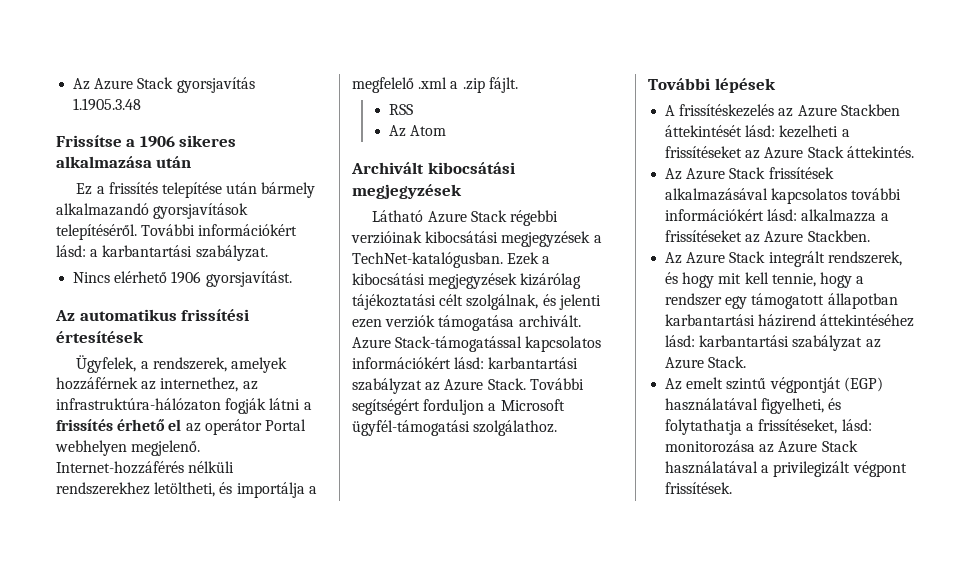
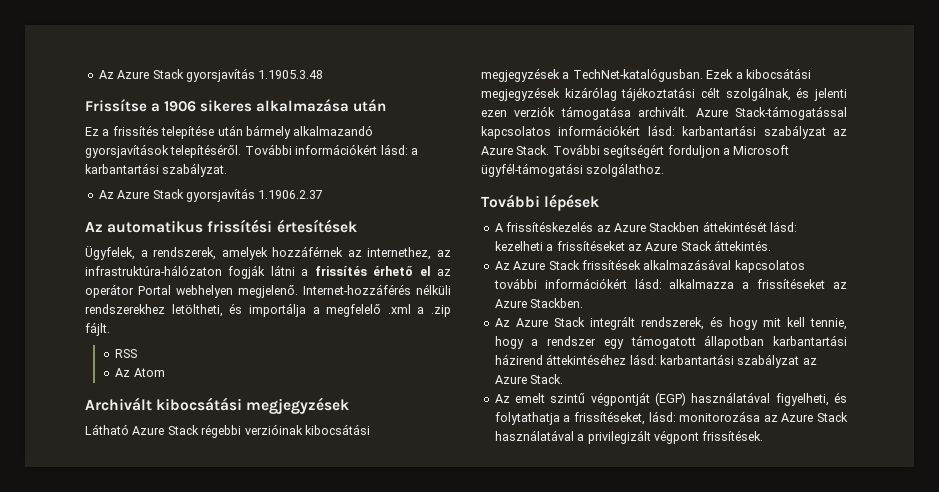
- Nincs elérhető 1906 gyorsjavítást.
+ Az Azure Stack gyorsjavítás 1.1906.2.37

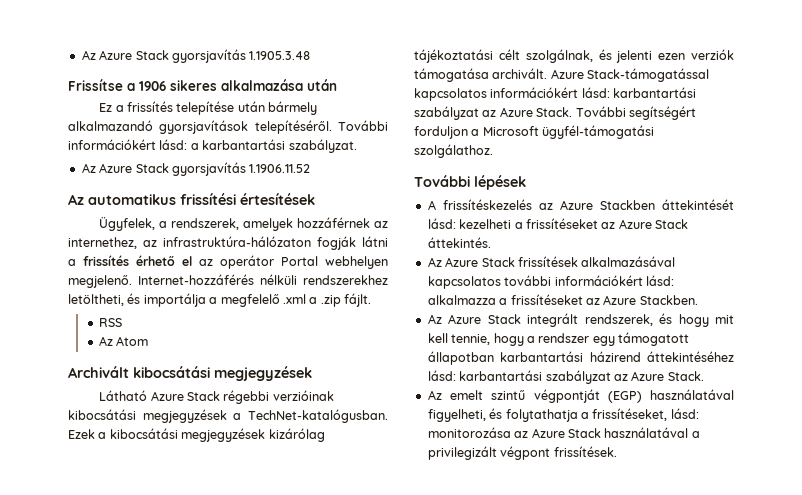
- Az Azure Stack gyorsjavítás 1.1906.2.37
+ Az Azure Stack gyorsjavítás 1.1906.11.52

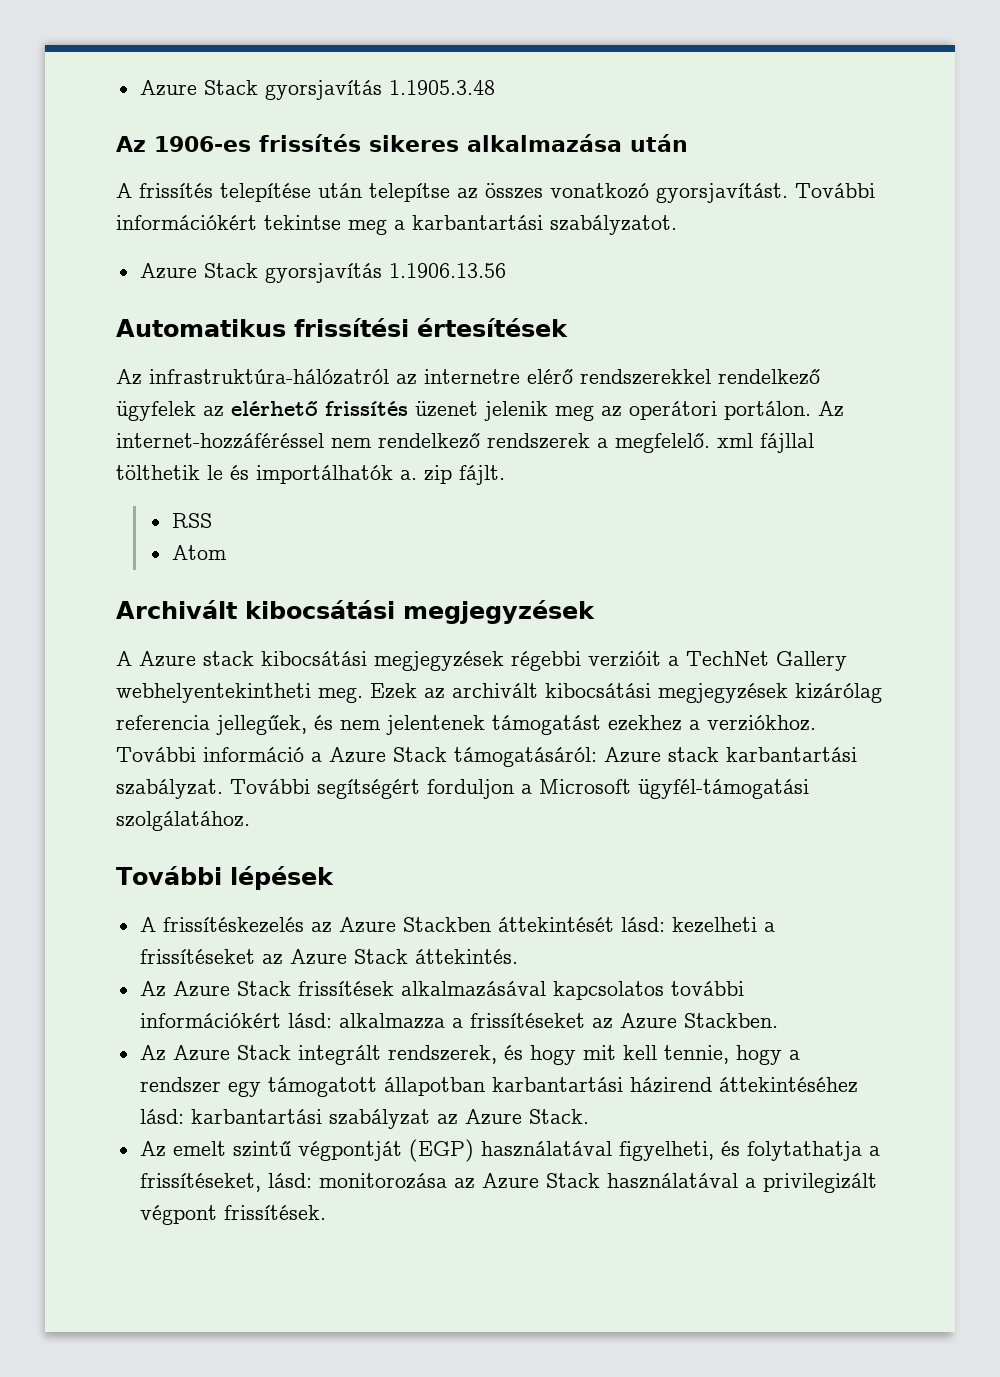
- Az Azure Stack gyorsjavítás 1.1905.3.48
+ Azure Stack gyorsjavítás 1.1905.3.48
- Frissítse a 1906 sikeres alkalmazása után
+ Az 1906-es frissítés sikeres alkalmazása után
- Ez a frissítés telepítése után bármely alkalmazandó gyorsjavítások telepítéséről. További információkért lásd: a karbantartási szabályzat.
- Az Azure Stack gyorsjavítás 1.1906.11.52
- Az automatikus frissítési értesítések
- Ügyfelek, a rendszerek, amelyek hozzáférnek az internethez, az infrastruktúra-hálózaton fogják látni a frissítés érhető el az operátor Portal webhelyen megjelenő. Internet-hozzáférés nélküli rendszerekhez letöltheti, és importálja a megfelelő .xml a .zip fájlt.
+ A frissítés telepítése után telepítse az összes vonatkozó gyorsjavítást. További információkért tekintse meg a karbantartási szabályzatot.
+ Azure Stack gyorsjavítás 1.1906.13.56
+ Automatikus frissítési értesítések
+ Az infrastruktúra-hálózatról az internetre elérő rendszerekkel rendelkező ügyfelek az elérhető frissítés üzenet jelenik meg az operátori portálon. Az internet-hozzáféréssel nem rendelkező rendszerek a megfelelő. xml fájllal tölthetik le és importálhatók a. zip fájlt.
- Az Atom
+ Atom
- Látható Azure Stack régebbi verzióinak kibocsátási megjegyzések a TechNet-katalógusban. Ezek a kibocsátási megjegyzések kizárólag tájékoztatási célt szolgálnak, és jelenti ezen verziók támogatása archivált. Azure Stack-támogatással kapcsolatos információkért lásd: karbantartási szabályzat az Azure Stack.
+ A Azure stack kibocsátási megjegyzések régebbi verzióit a TechNet Gallery webhelyentekintheti meg. Ezek az archivált kibocsátási megjegyzések kizárólag referencia jellegűek, és nem jelentenek támogatást ezekhez a verziókhoz. További információ a Azure Stack támogatásáról: Azure stack karbantartási szabályzat.
- További segítségért forduljon a Microsoft ügyfél-támogatási szolgálathoz.
+ További segítségért forduljon a Microsoft ügyfél-támogatási szolgálatához.

